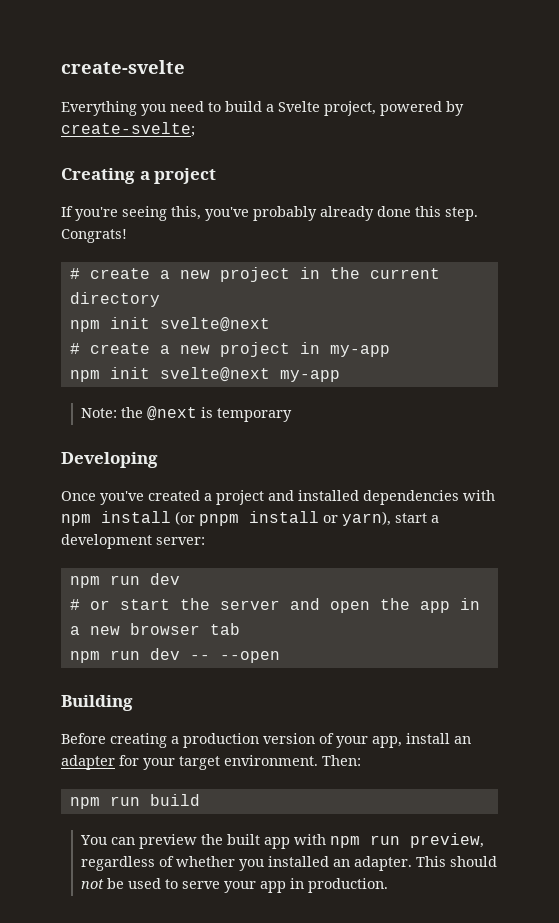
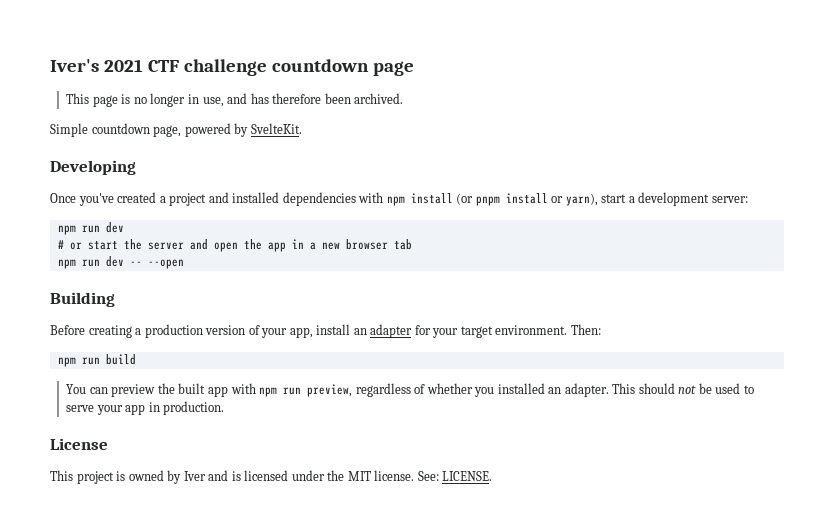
- create-svelte
- Everything you need to build a Svelte project, powered by create-svelte;
- Creating a project
- If you're seeing this, you've probably already done this step. Congrats!
- # create a new project in the current directory
- npm init svelte@next
- # create a new project in my-app
- npm init svelte@next my-app
- Note: the @next is temporary
+ Iver's 2021 CTF challenge countdown page
+ This page is no longer in use, and has therefore been archived.
+ Simple countdown page, powered by SvelteKit.
+ License
+ This project is owned by Iver and is licensed under the MIT license. See: LICENSE.

